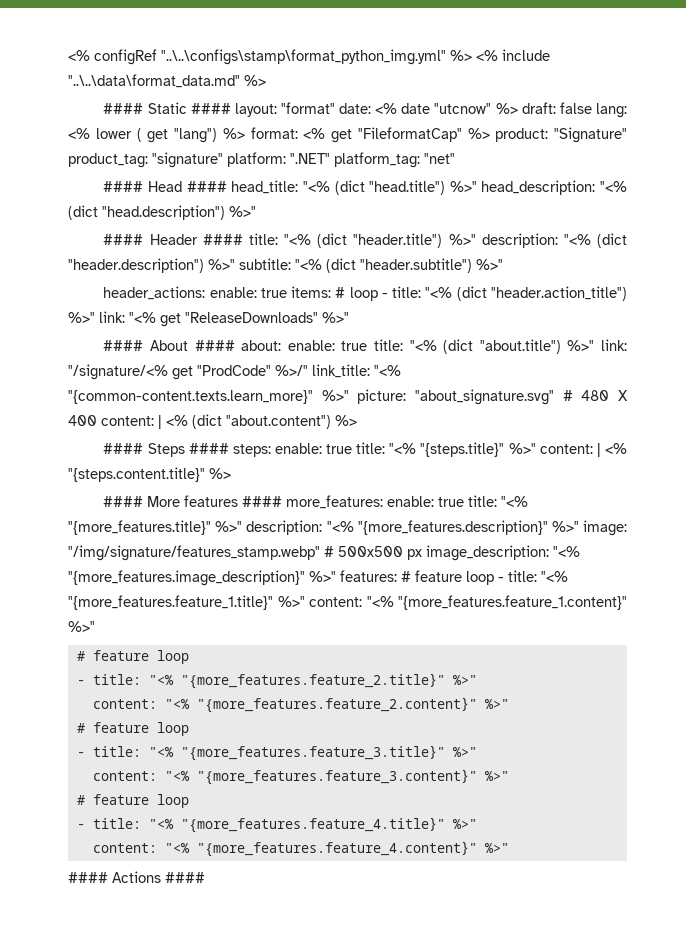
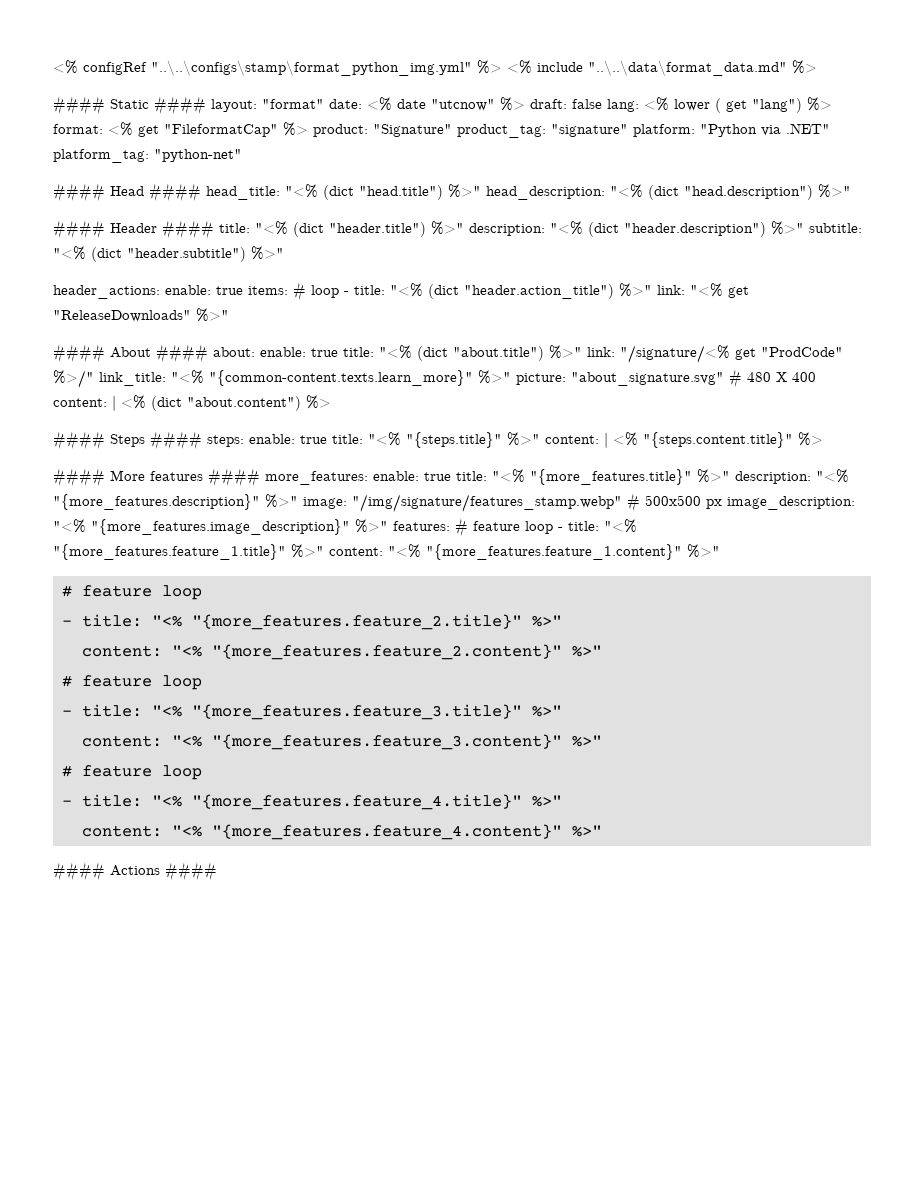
- #### Static #### layout: "format" date: <% date "utcnow" %> draft: false lang: <% lower ( get "lang") %> format: <% get "FileformatCap" %> product: "Signature" product_tag: "signature" platform: ".NET" platform_tag: "net"
+ #### Static #### layout: "format" date: <% date "utcnow" %> draft: false lang: <% lower ( get "lang") %> format: <% get "FileformatCap" %> product: "Signature" product_tag: "signature" platform: "Python via .NET" platform_tag: "python-net"

